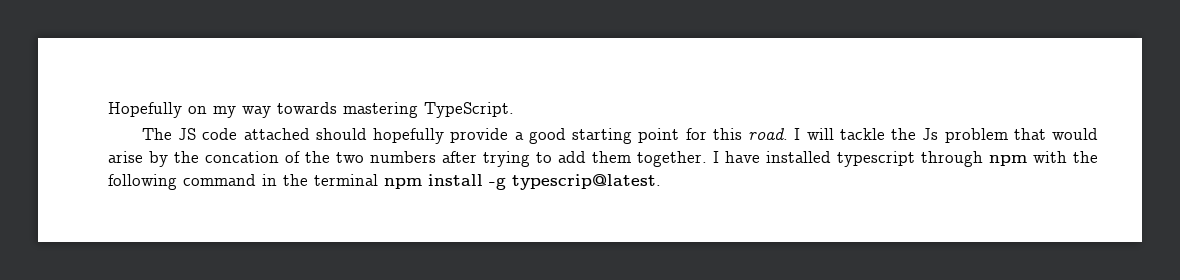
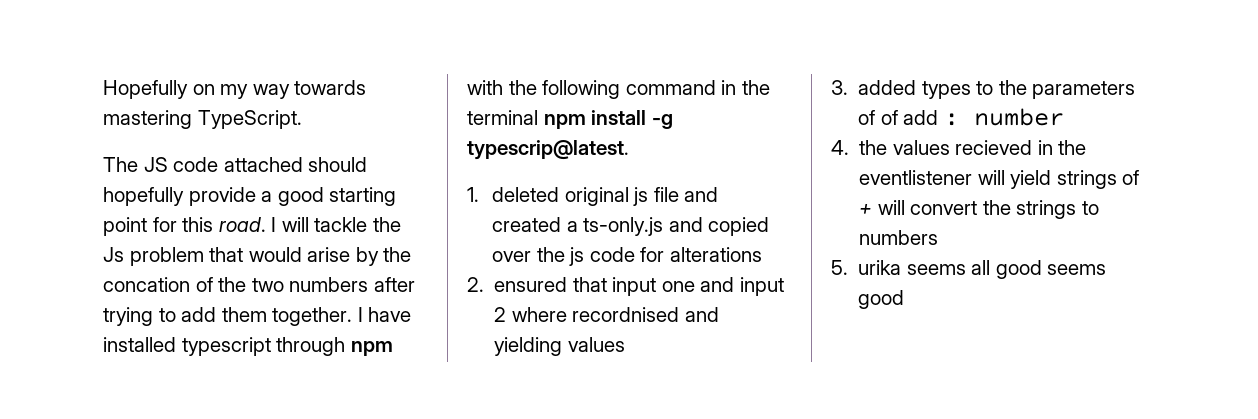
+ 1. deleted original js file and created a ts-only.js and copied over the js code for alterations
+ 2. ensured that input one and input 2 where recordnised and yielding values
+ 3. added types to the parameters of of add : number
+ 4. the values recieved in the eventlistener will yield strings of + will convert the strings to numbers
+ 5. urika seems all good seems good

